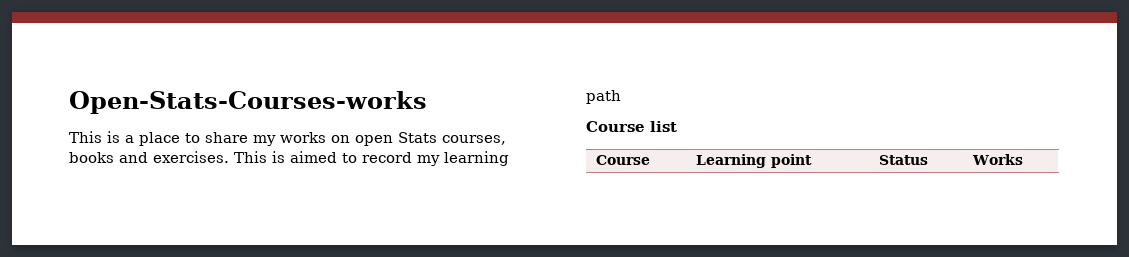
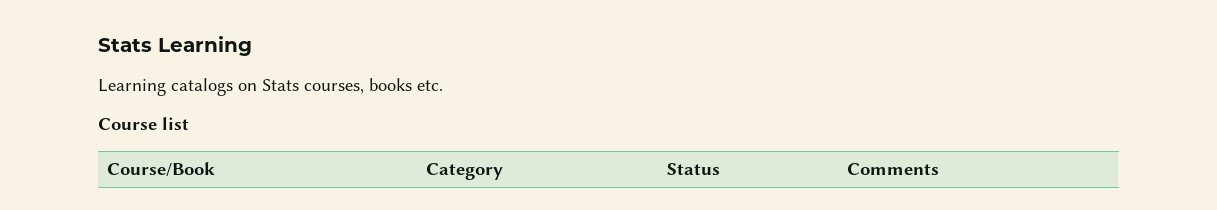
- Open-Stats-Courses-works
- This is a place to share my works on open Stats courses, books and exercises. This is aimed to record my learning path
+ Stats Learning
+ Learning catalogs on Stats courses, books etc.
- Course | Learning point | Status | Works
+ Course/Book | Category | Status | Comments

